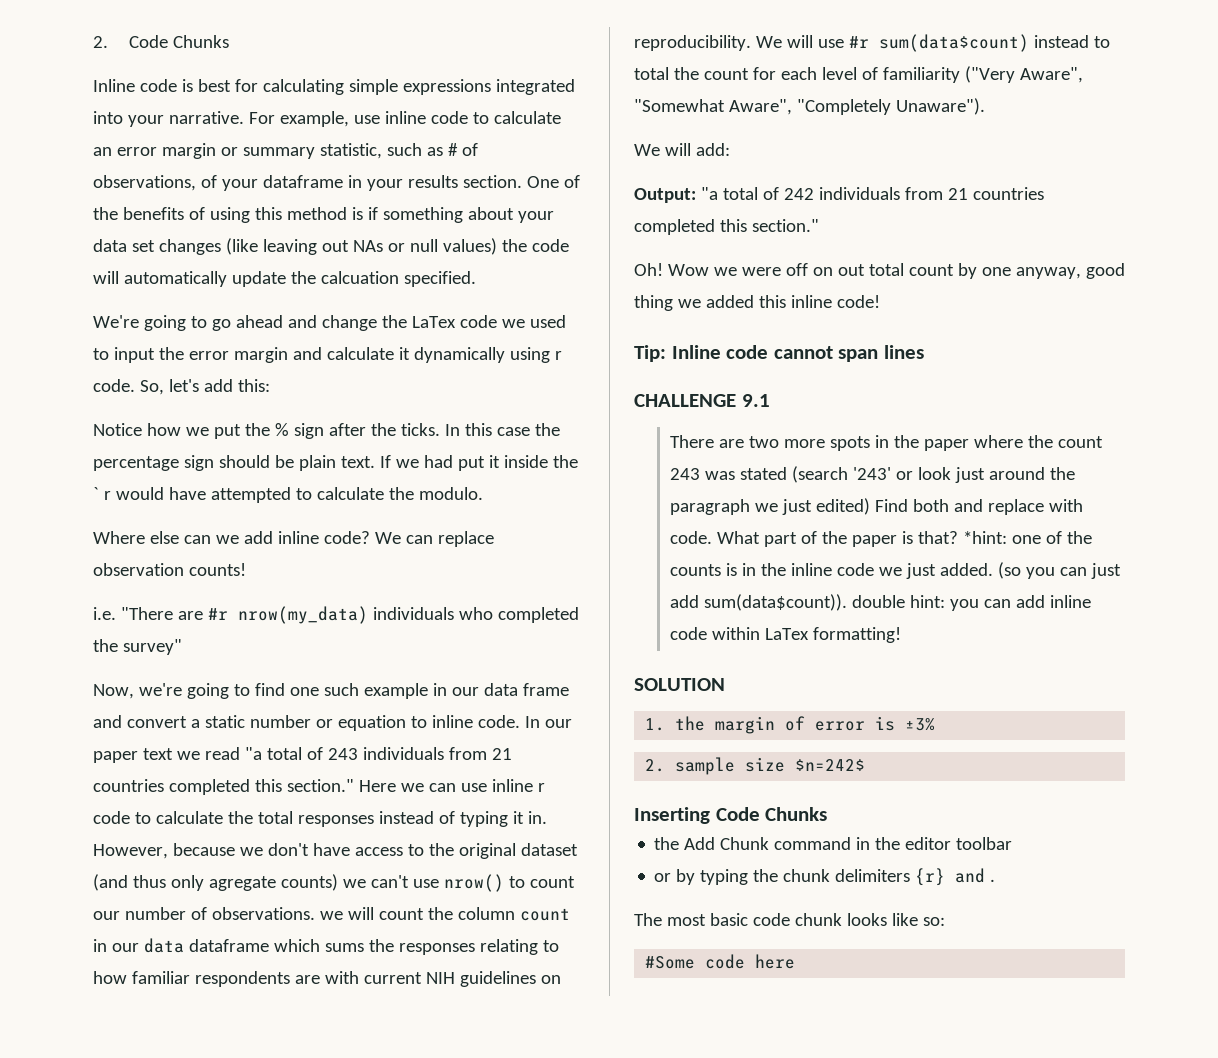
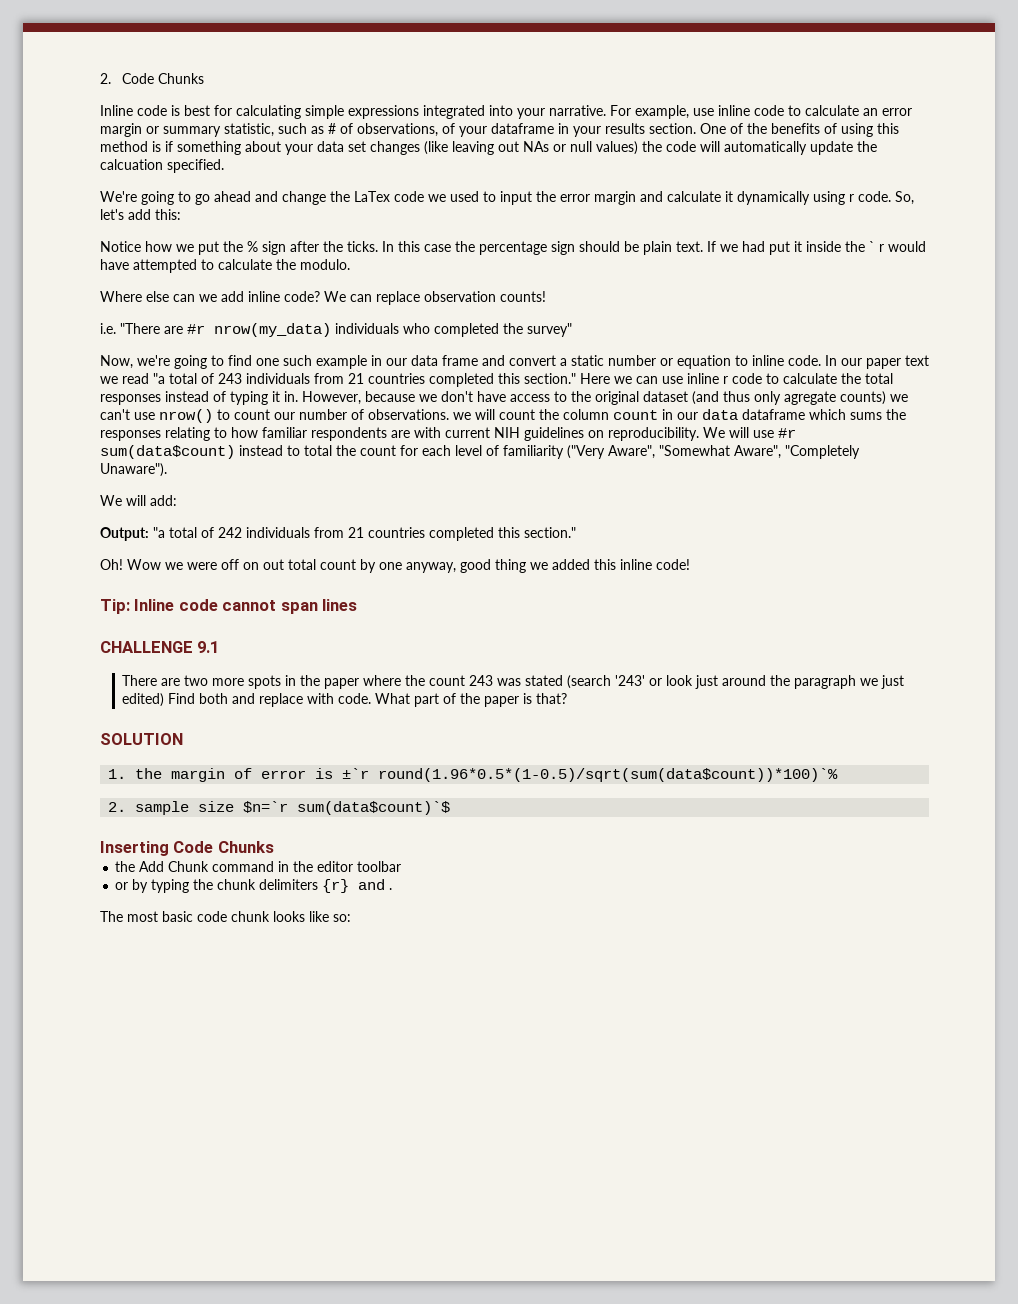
- *hint: one of the counts is in the inline code we just added. (so you can just add sum(data$count)). double hint: you can add inline code within LaTex formatting!
- 1. the margin of error is ±3%
+ 1. the margin of error is ±`r round(1.96*0.5*(1-0.5)/sqrt(sum(data$count))*100)`%
- 2. sample size $n=242$
+ 2. sample size $n=`r sum(data$count)`$
- #Some code here

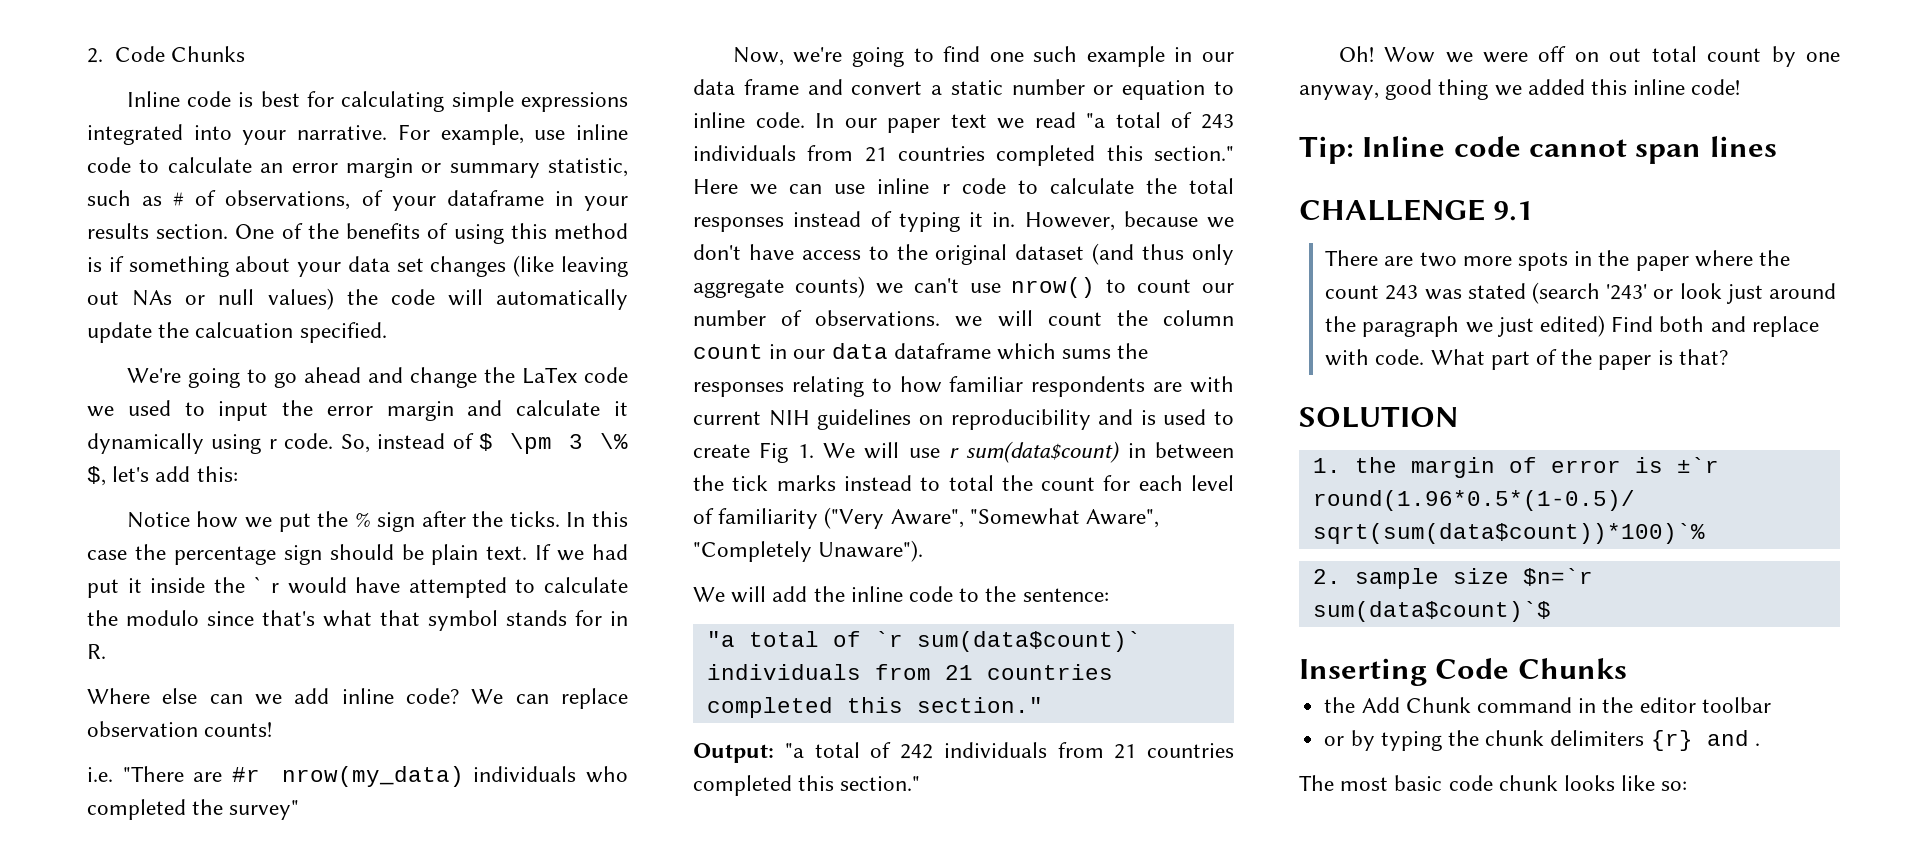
- So, let's add this:
+ So, instead of $ \pm 3 \% $, let's add this:
- If we had put it inside the ` r would have attempted to calculate the modulo.
+ If we had put it inside the ` r would have attempted to calculate the modulo since that's what that symbol stands for in R.
- However, because we don't have access to the original dataset (and thus only agregate counts) we can't use nrow() to count our number of observations. we will count the column count in our data dataframe which sums the responses relating to how familiar respondents are with current NIH guidelines on reproducibility. We will use #r sum(data$count) instead to total the count for each level of familiarity ("Very Aware", "Somewhat Aware", "Completely Unaware").
+ However, because we don't have access to the original dataset (and thus only aggregate counts) we can't use nrow() to count our number of observations. we will count the column count in our data dataframe which sums the responses relating to how familiar respondents are with current NIH guidelines on reproducibility and is used to create Fig 1. We will use r sum(data$count) in between the tick marks instead to total the count for each level of familiarity ("Very Aware", "Somewhat Aware", "Completely Unaware").
- We will add:
+ We will add the inline code to the sentence:
+ "a total of `r sum(data$count)` individuals from 21 countries completed this section."

